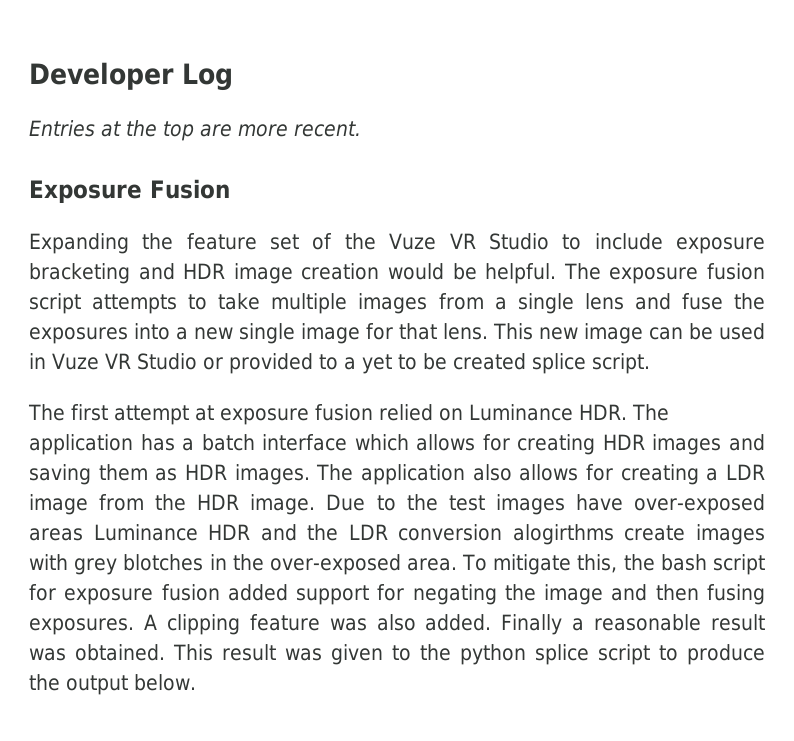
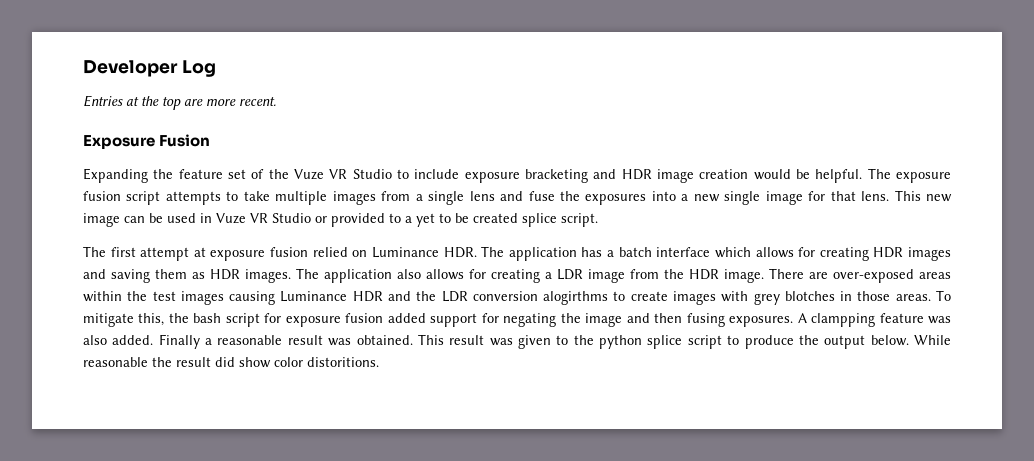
- Due to the test images have over-exposed areas Luminance HDR and the LDR conversion alogirthms create images with grey blotches in the over-exposed area.
+ There are over-exposed areas within the test images causing Luminance HDR and the LDR conversion alogirthms to create images with grey blotches in those areas.
- A clipping feature was also added.
+ A clampping feature was also added.
+ While reasonable the result did show color distoritions.

